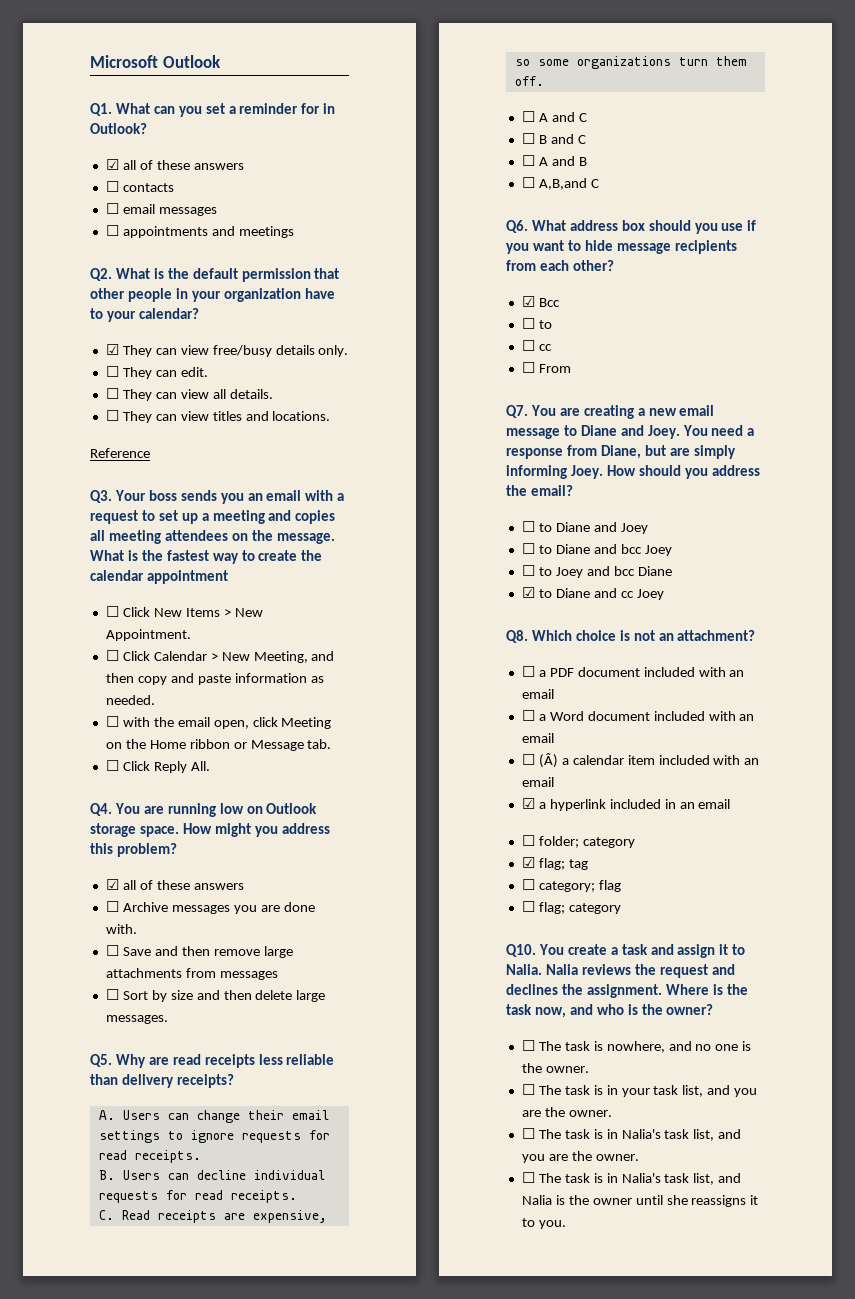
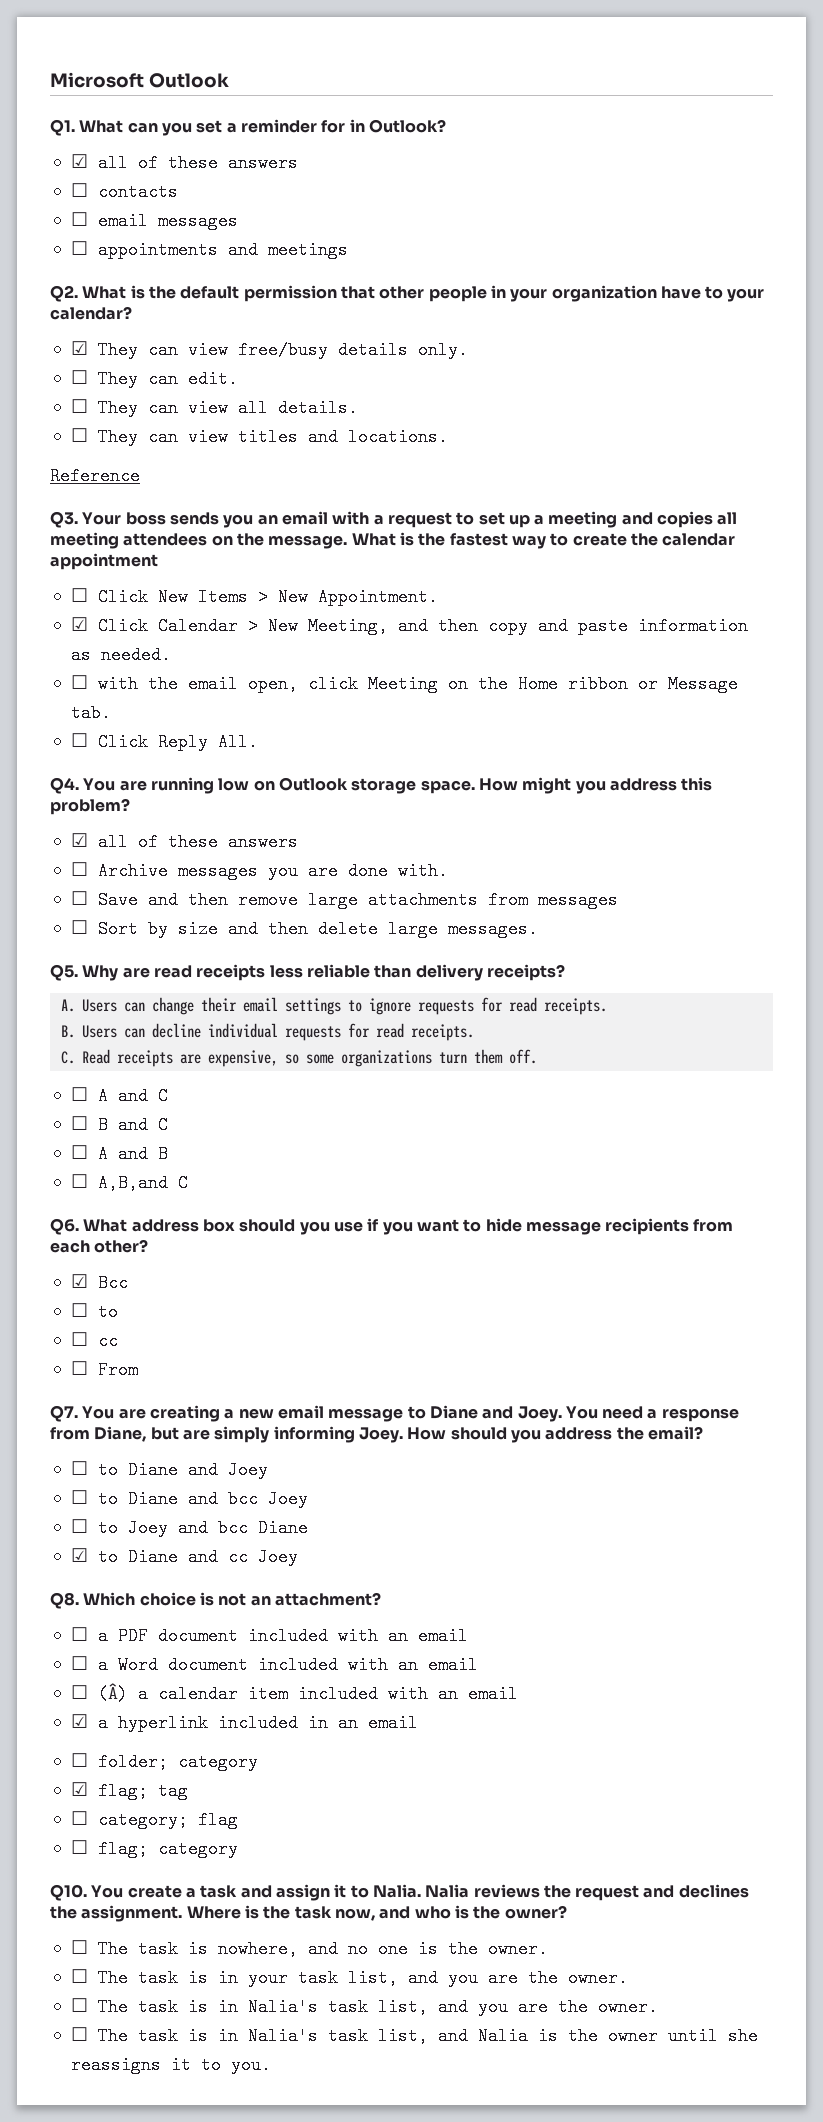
- ☐ Click Calendar > New Meeting, and then copy and paste information as needed.
+ ☑ Click Calendar > New Meeting, and then copy and paste information as needed.

